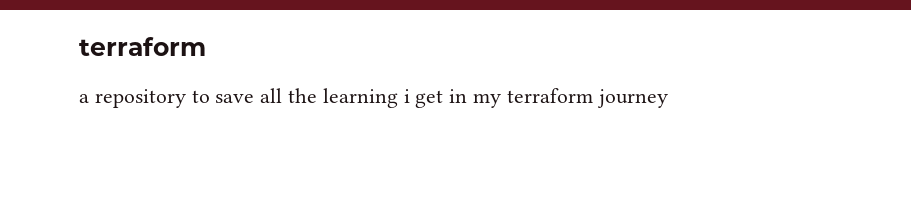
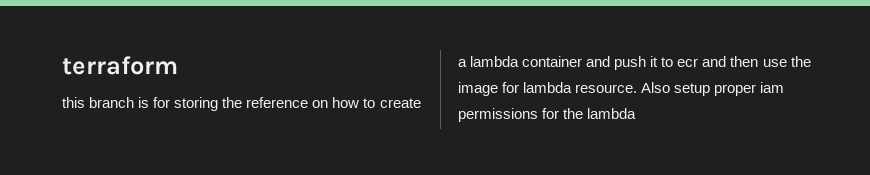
- a repository to save all the learning i get in my terraform journey
+ this branch is for storing the reference on how to create a lambda container and push it to ecr and then use the image for lambda resource. Also setup proper iam permissions for the lambda

